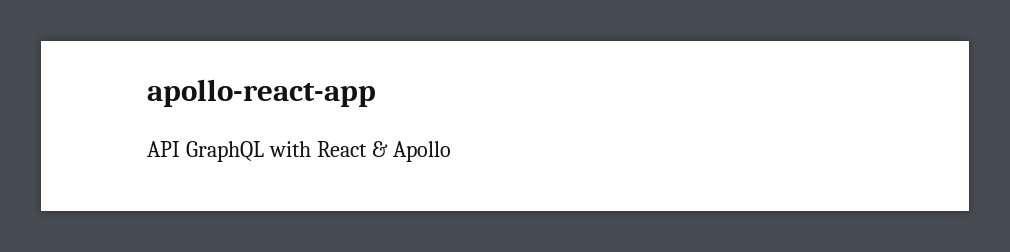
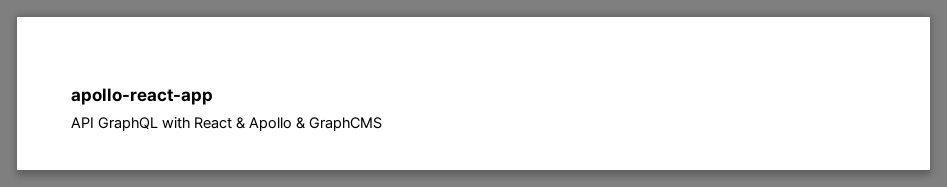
- API GraphQL with React & Apollo
+ API GraphQL with React & Apollo & GraphCMS

